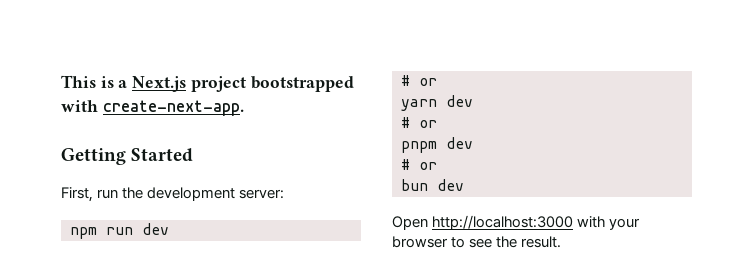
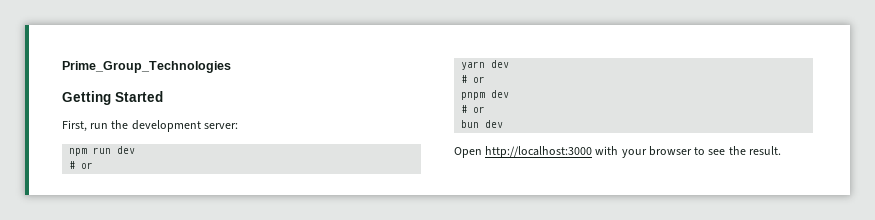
- This is a Next.js project bootstrapped with create-next-app.
+ Prime_Group_Technologies

